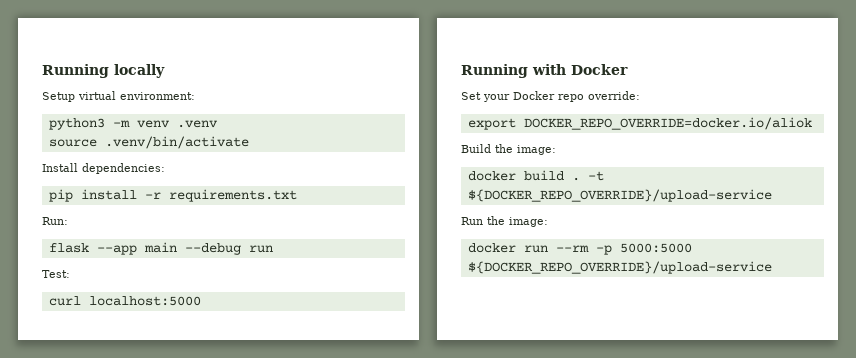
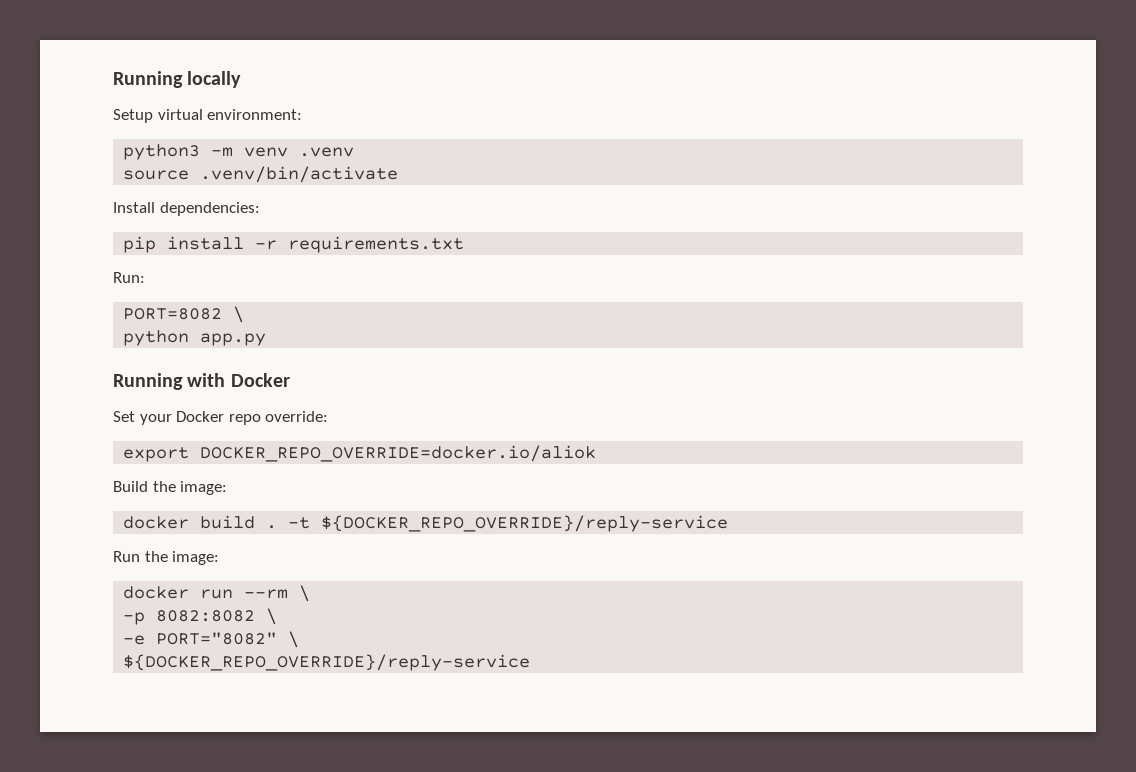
- flask --app main --debug run
- Test:
- curl localhost:5000
+ PORT=8082 \
+ python app.py
- -t ${DOCKER_REPO_OVERRIDE}/upload-service
+ -t ${DOCKER_REPO_OVERRIDE}/reply-service
- docker run --rm -p 5000:5000 ${DOCKER_REPO_OVERRIDE}/upload-service
+ docker run --rm \
+ -p 8082:8082 \
+ -e PORT="8082" \
+ ${DOCKER_REPO_OVERRIDE}/reply-service

